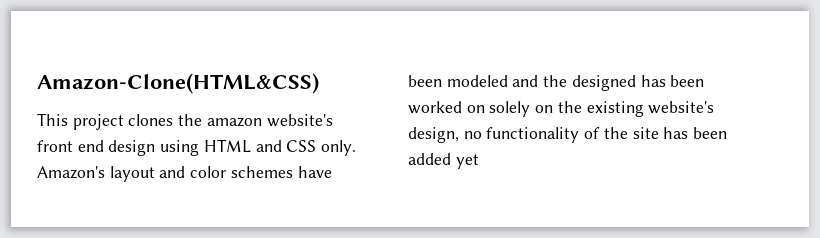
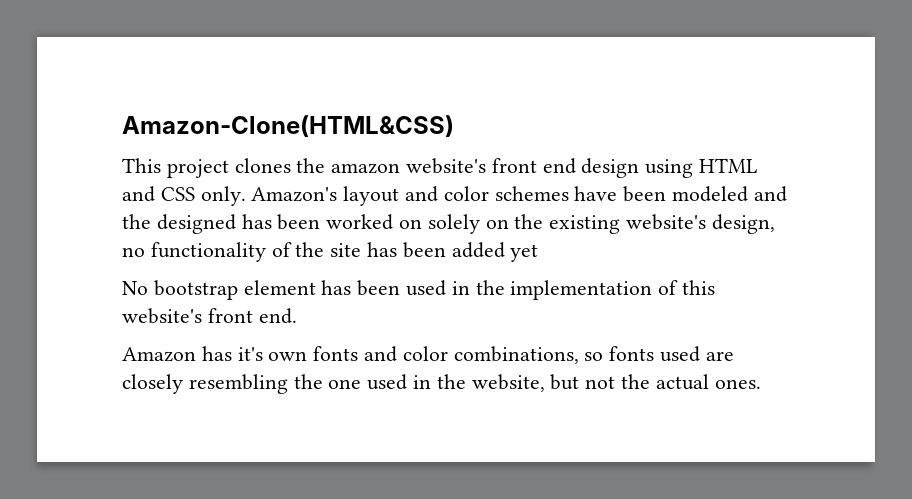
+ No bootstrap element has been used in the implementation of this website's front end.
+ Amazon has it's own fonts and color combinations, so fonts used are closely resembling the one used in the website, but not the actual ones.

